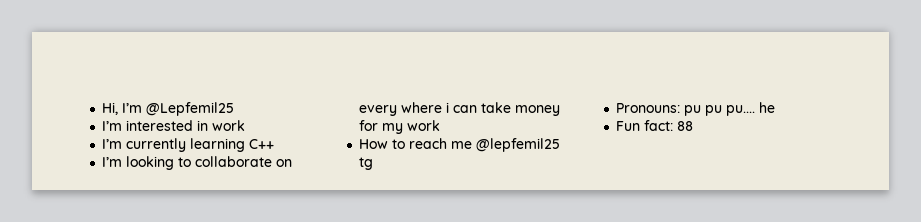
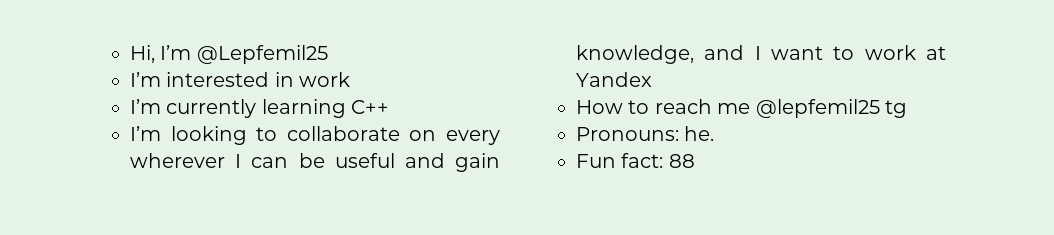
- I’m looking to collaborate on every where i can take money for my work
+ I’m looking to collaborate on every wherever I can be useful and gain knowledge, and I want to work at Yandex
- Pronouns: pu pu pu.... he
+ Pronouns: he.

